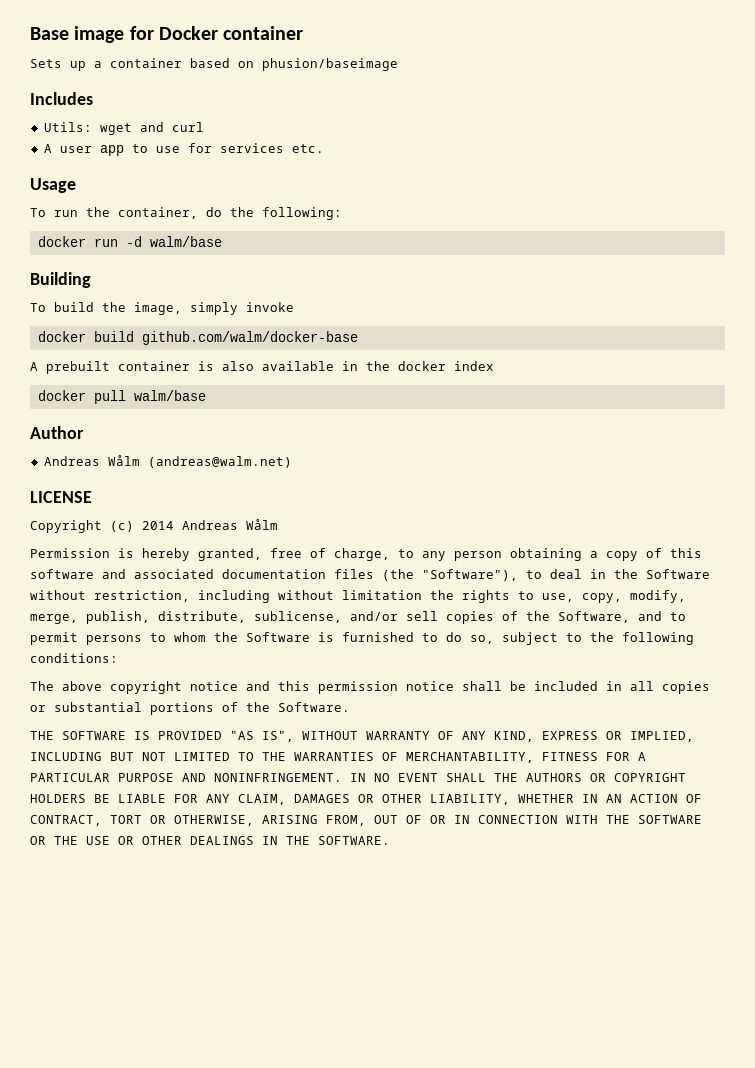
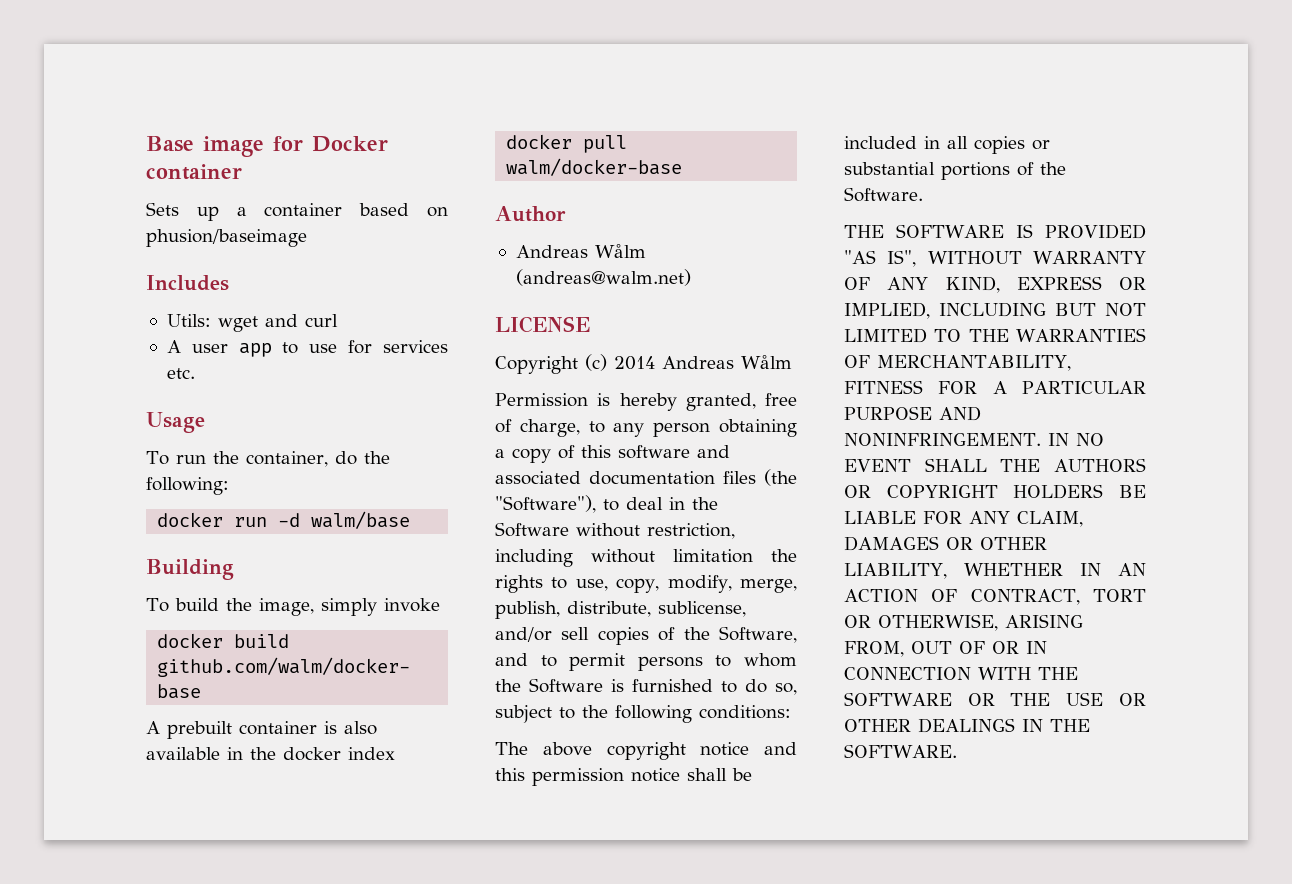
- docker pull walm/base
+ docker pull walm/docker-base

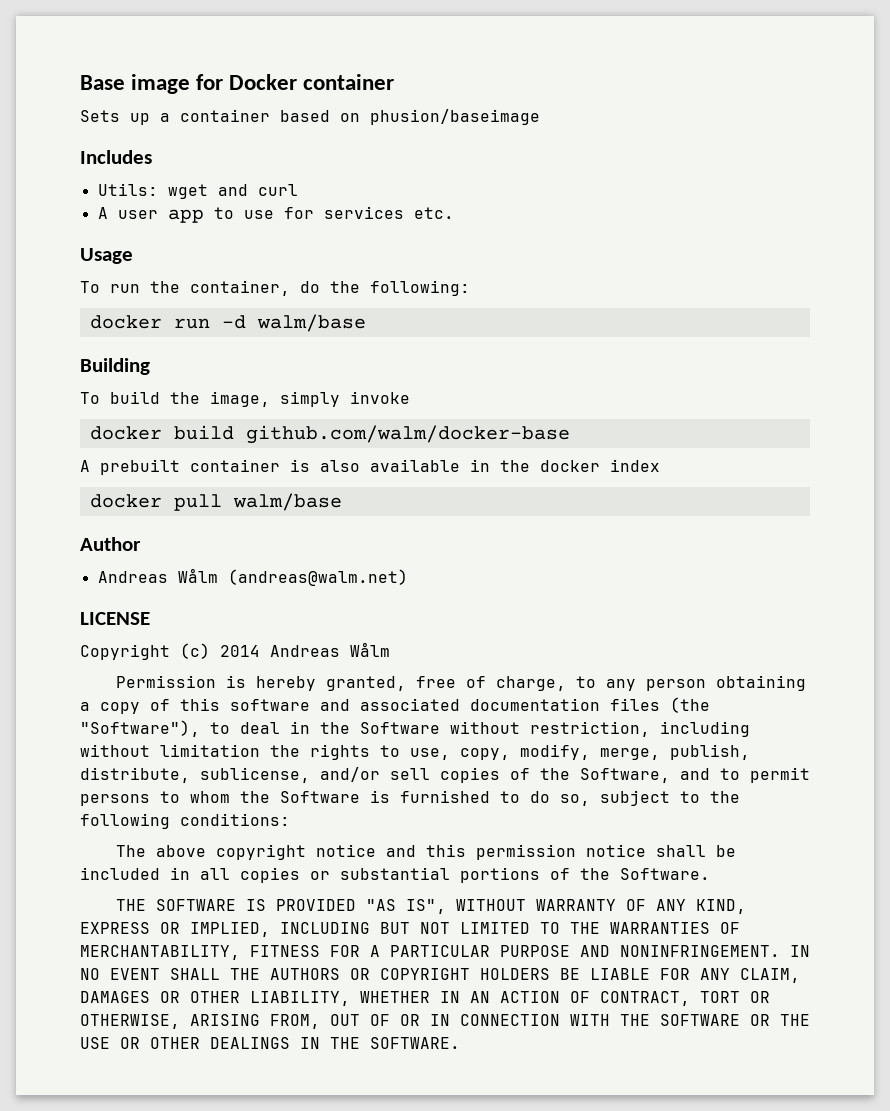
- docker pull walm/docker-base
+ docker pull walm/base

